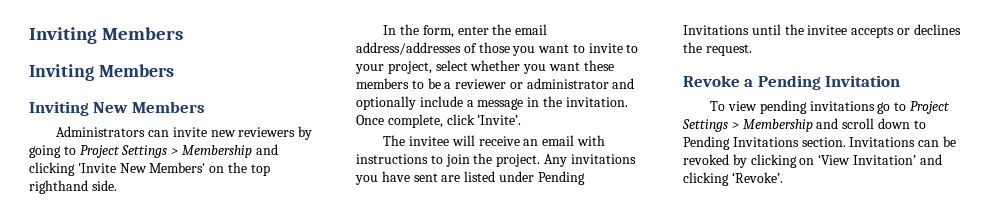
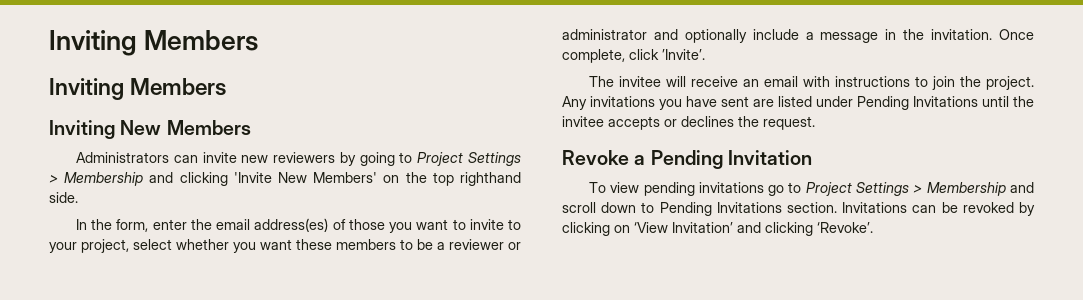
- In the form, enter the email address/addresses of those you want to invite to your project, select whether you want these members to be a reviewer or administrator and optionally include a message in the invitation.
+ In the form, enter the email address(es) of those you want to invite to your project, select whether you want these members to be a reviewer or administrator and optionally include a message in the invitation.

